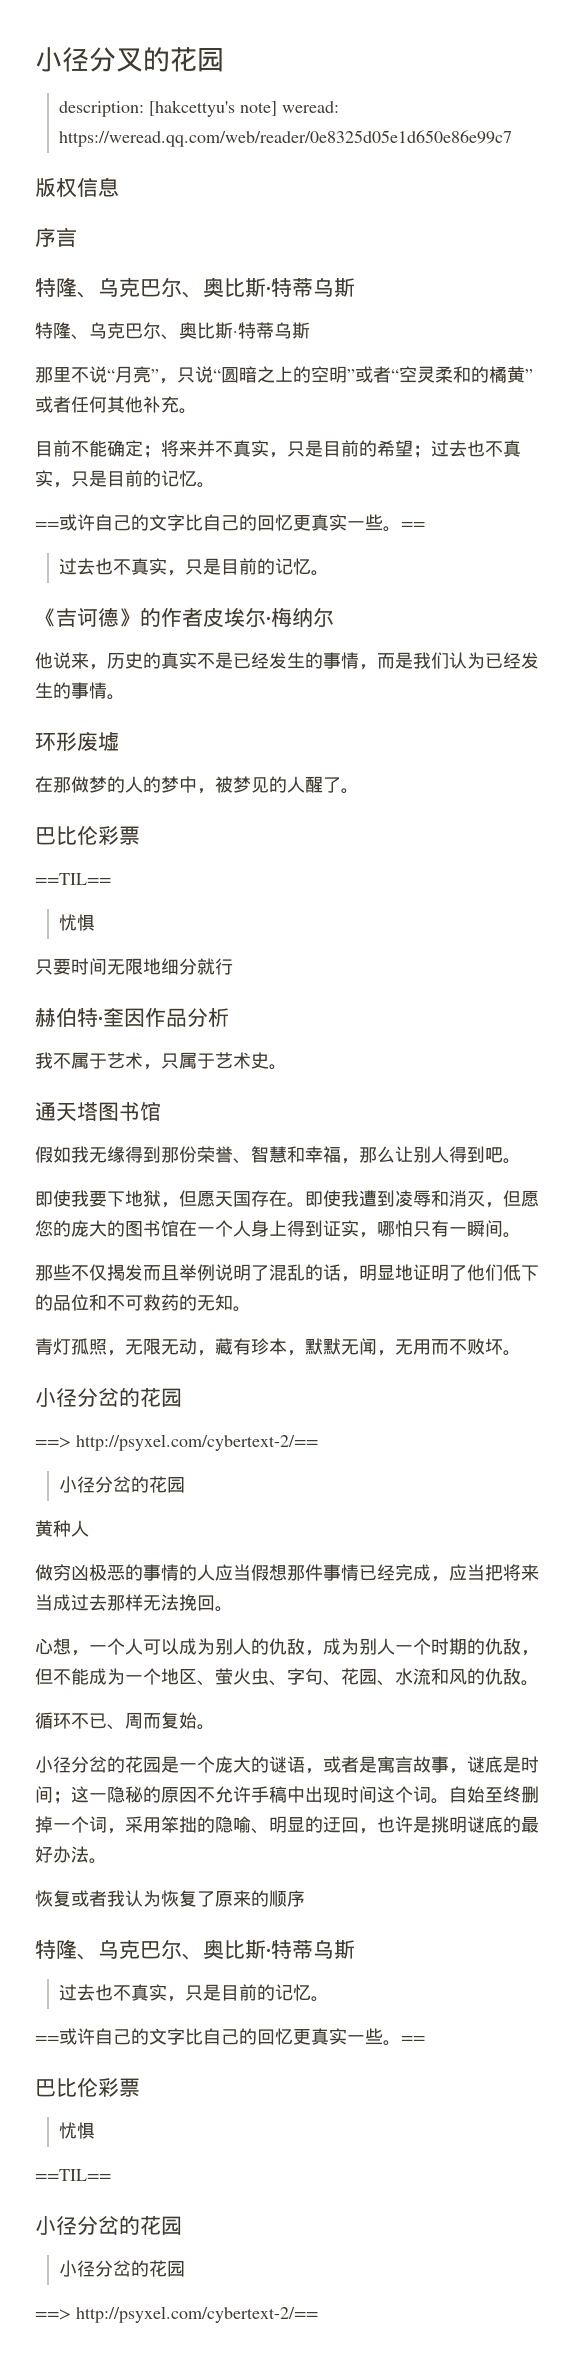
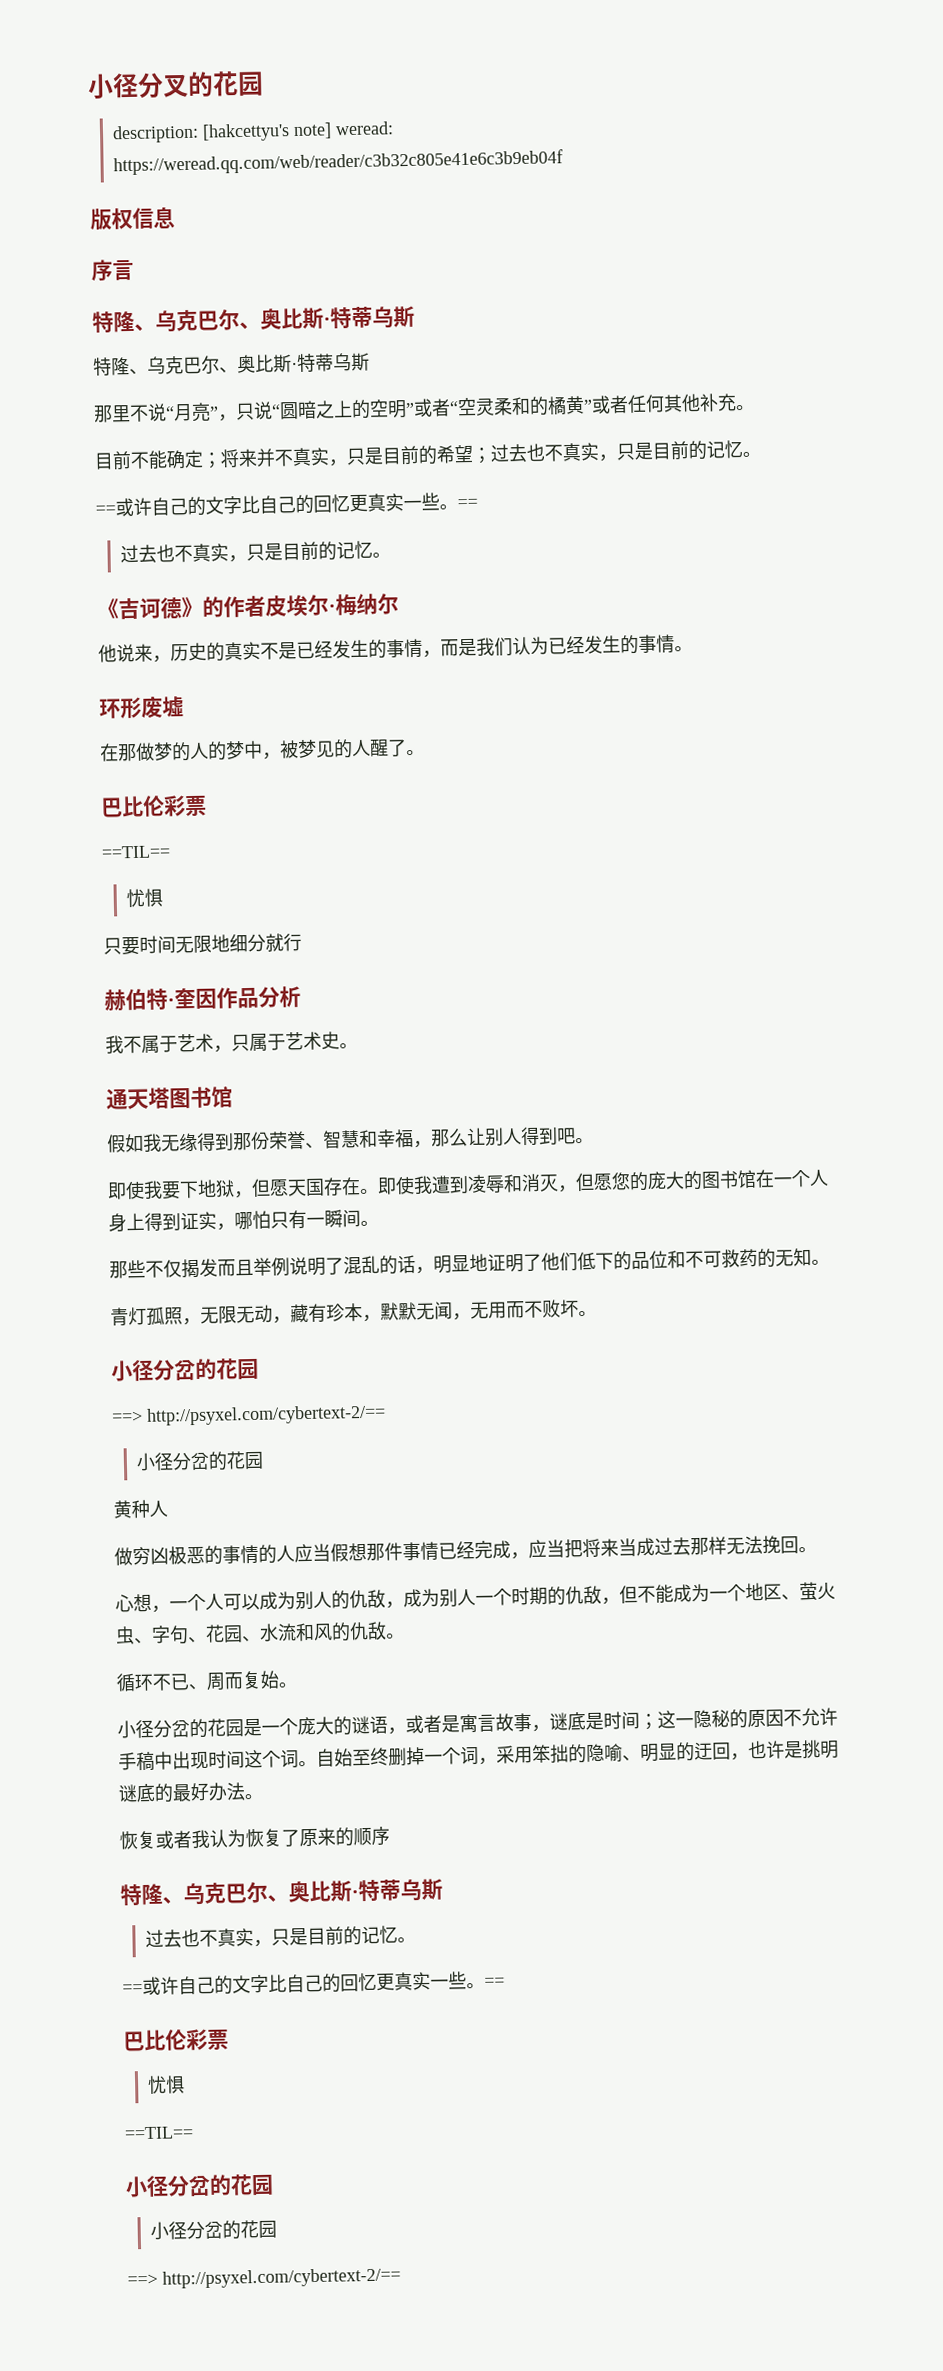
- description: [hakcettyu's note] weread: https://weread.qq.com/web/reader/0e8325d05e1d650e86e99c7
+ description: [hakcettyu's note] weread: https://weread.qq.com/web/reader/c3b32c805e41e6c3b9eb04f

